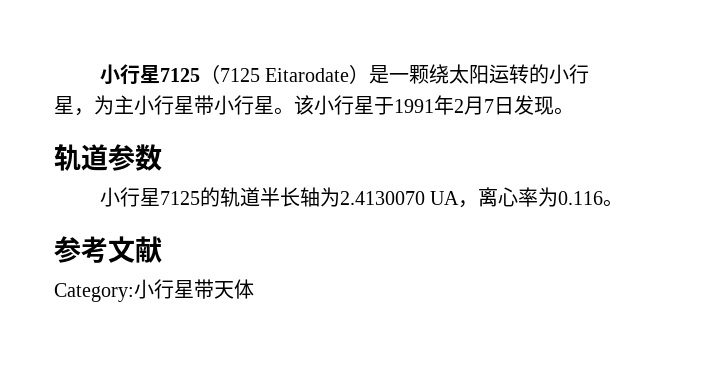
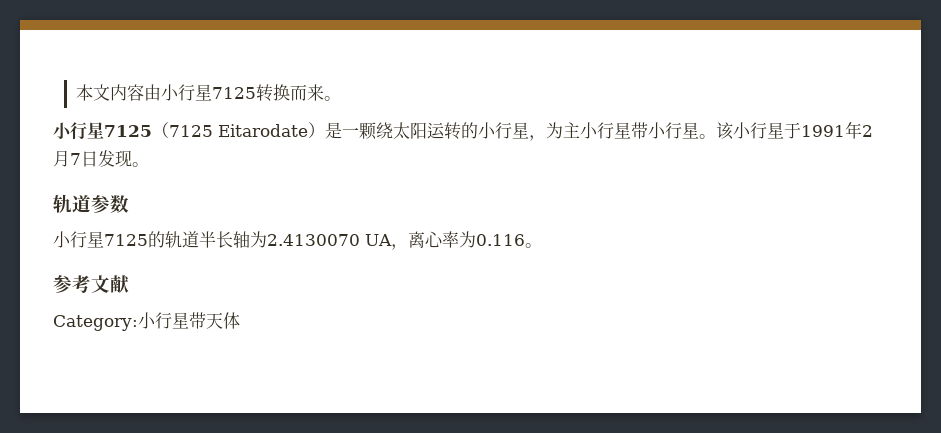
+ 本文内容由小行星7125转换而来。

